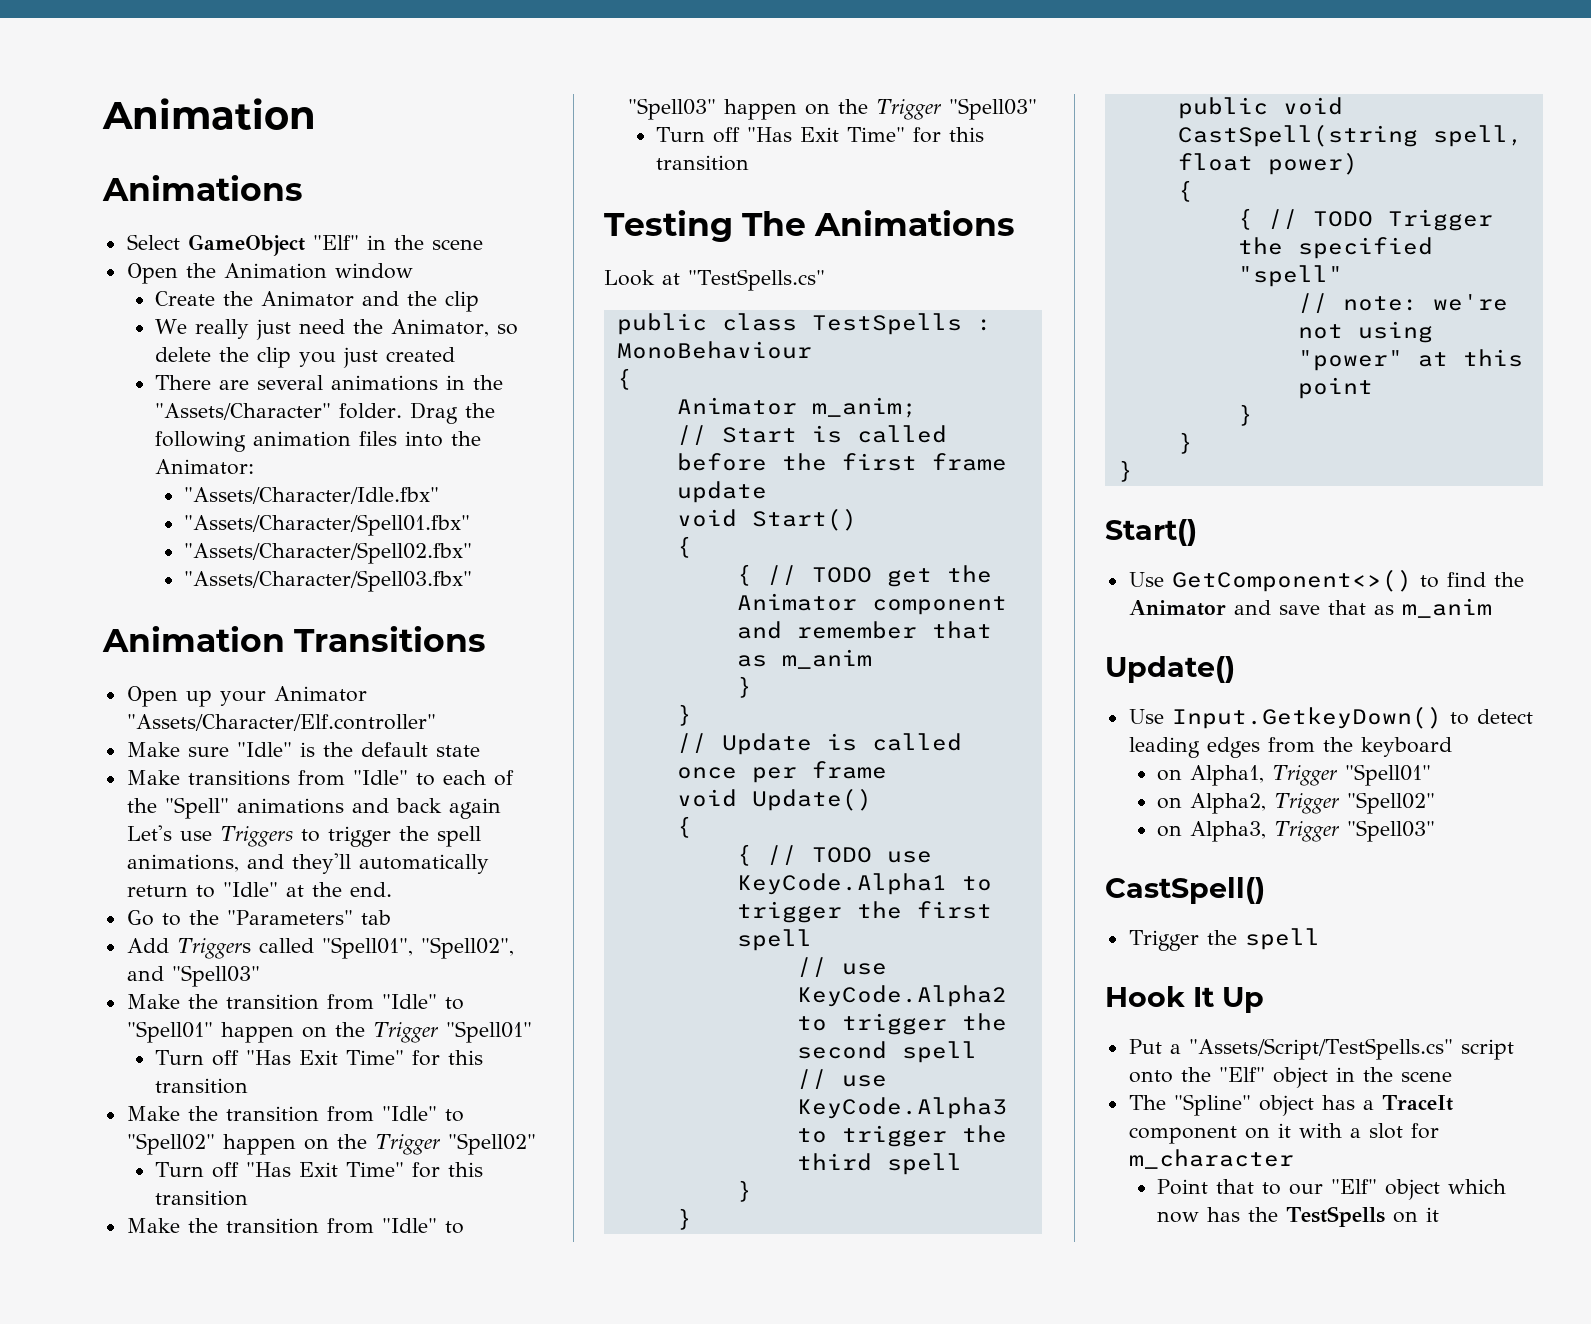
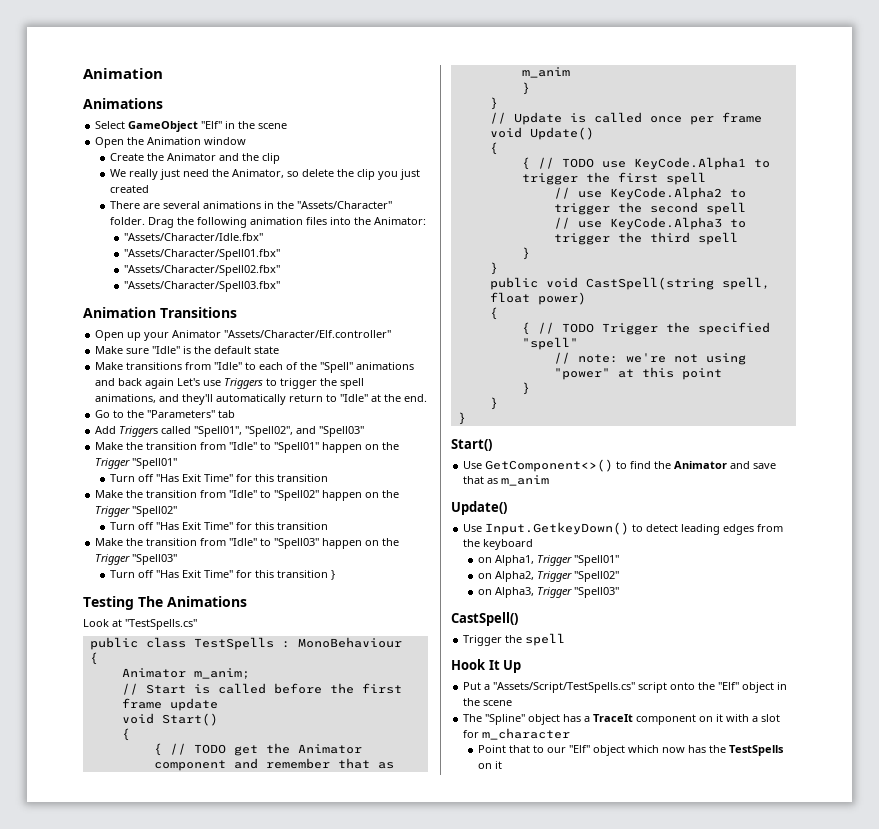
  Make the transition from "Idle" to "Spell03" happen on the Trigger "Spell03"
- Turn off "Has Exit Time" for this transition
+ Turn off "Has Exit Time" for this transition }

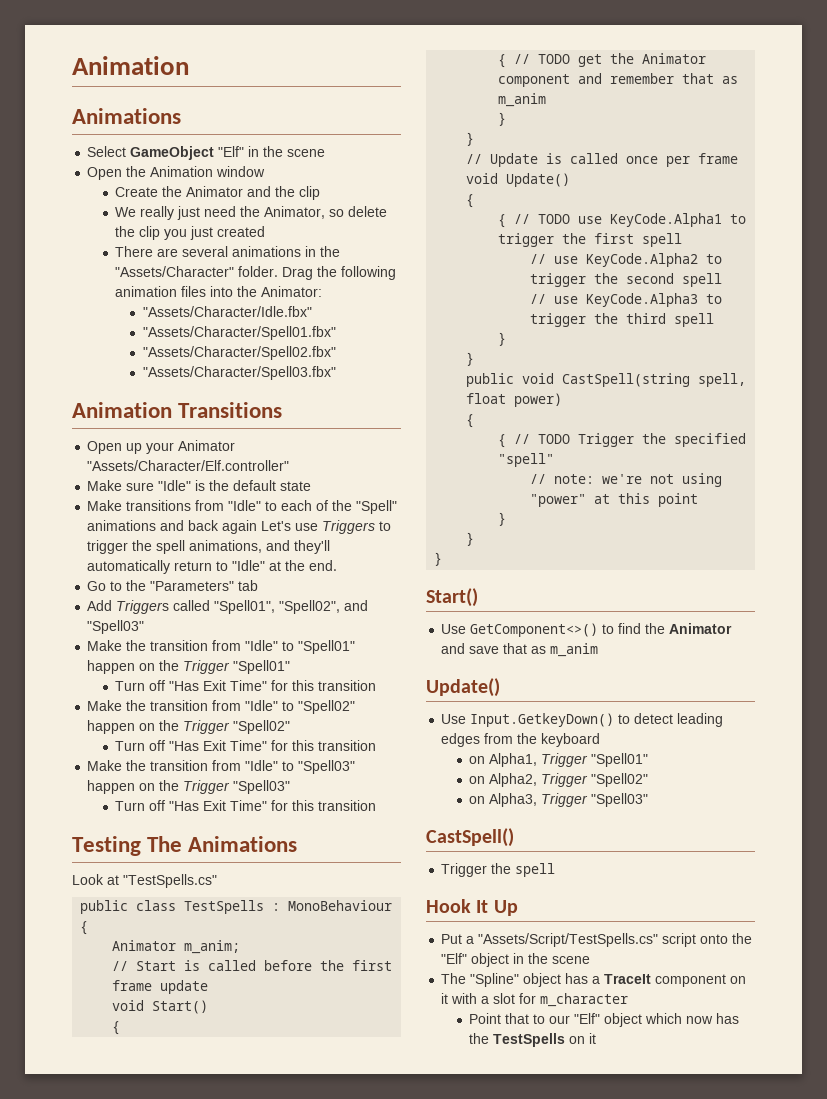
  Make the transition from "Idle" to "Spell03" happen on the Trigger "Spell03"
- Turn off "Has Exit Time" for this transition }
+ Turn off "Has Exit Time" for this transition

